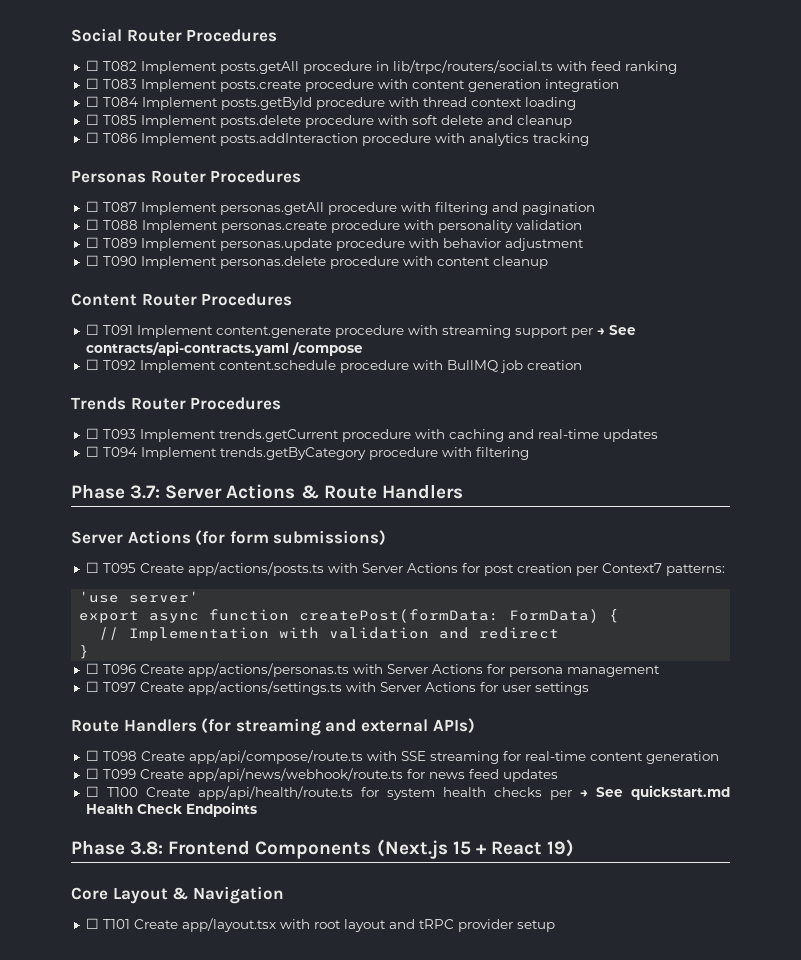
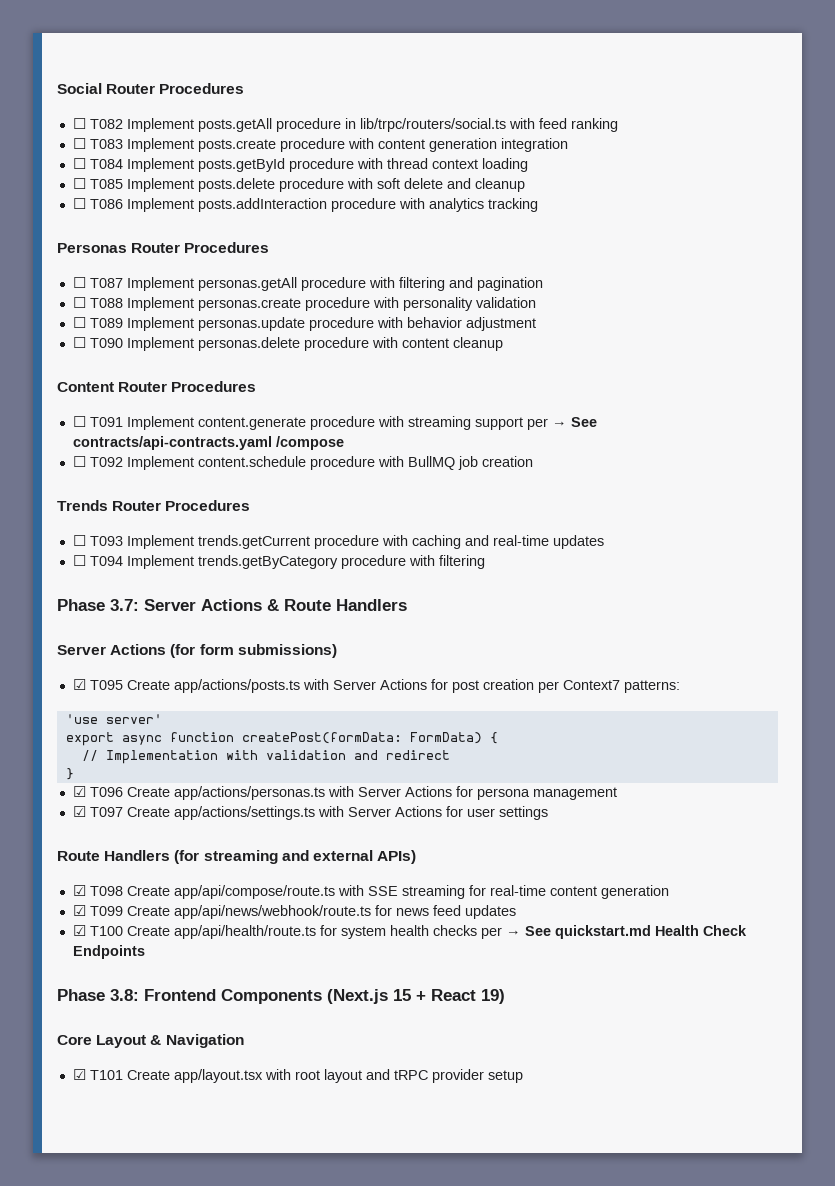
- ☐ T095 Create app/actions/posts.ts with Server Actions for post creation per Context7 patterns:
+ ☑ T095 Create app/actions/posts.ts with Server Actions for post creation per Context7 patterns:
- ☐ T096 Create app/actions/personas.ts with Server Actions for persona management
+ ☑ T096 Create app/actions/personas.ts with Server Actions for persona management
- ☐ T097 Create app/actions/settings.ts with Server Actions for user settings
+ ☑ T097 Create app/actions/settings.ts with Server Actions for user settings
- ☐ T098 Create app/api/compose/route.ts with SSE streaming for real-time content generation
+ ☑ T098 Create app/api/compose/route.ts with SSE streaming for real-time content generation
- ☐ T099 Create app/api/news/webhook/route.ts for news feed updates
+ ☑ T099 Create app/api/news/webhook/route.ts for news feed updates
- ☐ T100 Create app/api/health/route.ts for system health checks per → See quickstart.md Health Check Endpoints
+ ☑ T100 Create app/api/health/route.ts for system health checks per → See quickstart.md Health Check Endpoints
- ☐ T101 Create app/layout.tsx with root layout and tRPC provider setup
+ ☑ T101 Create app/layout.tsx with root layout and tRPC provider setup

